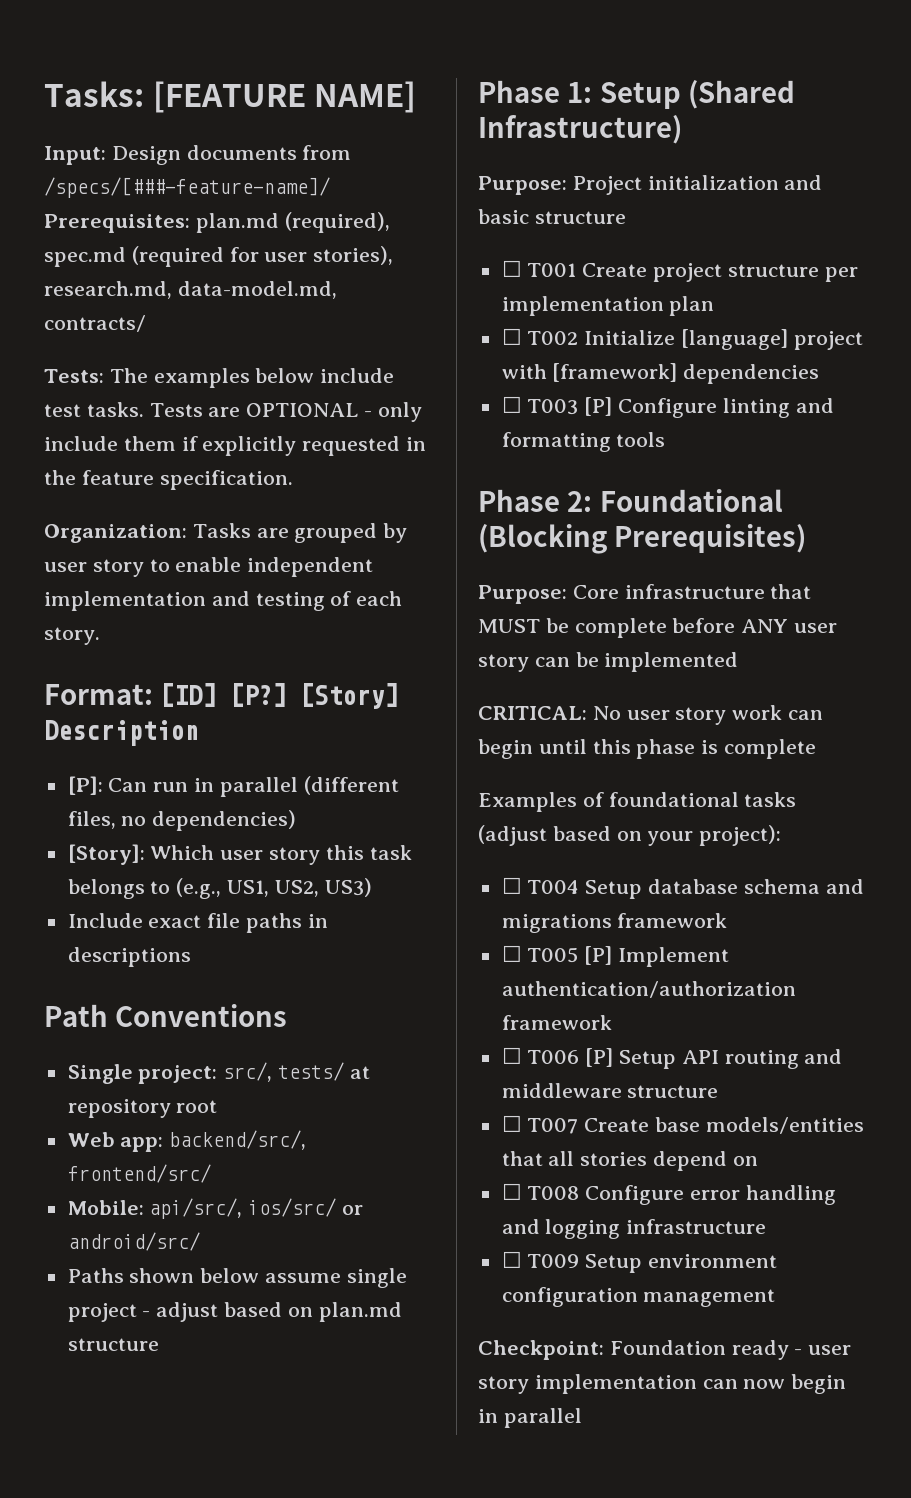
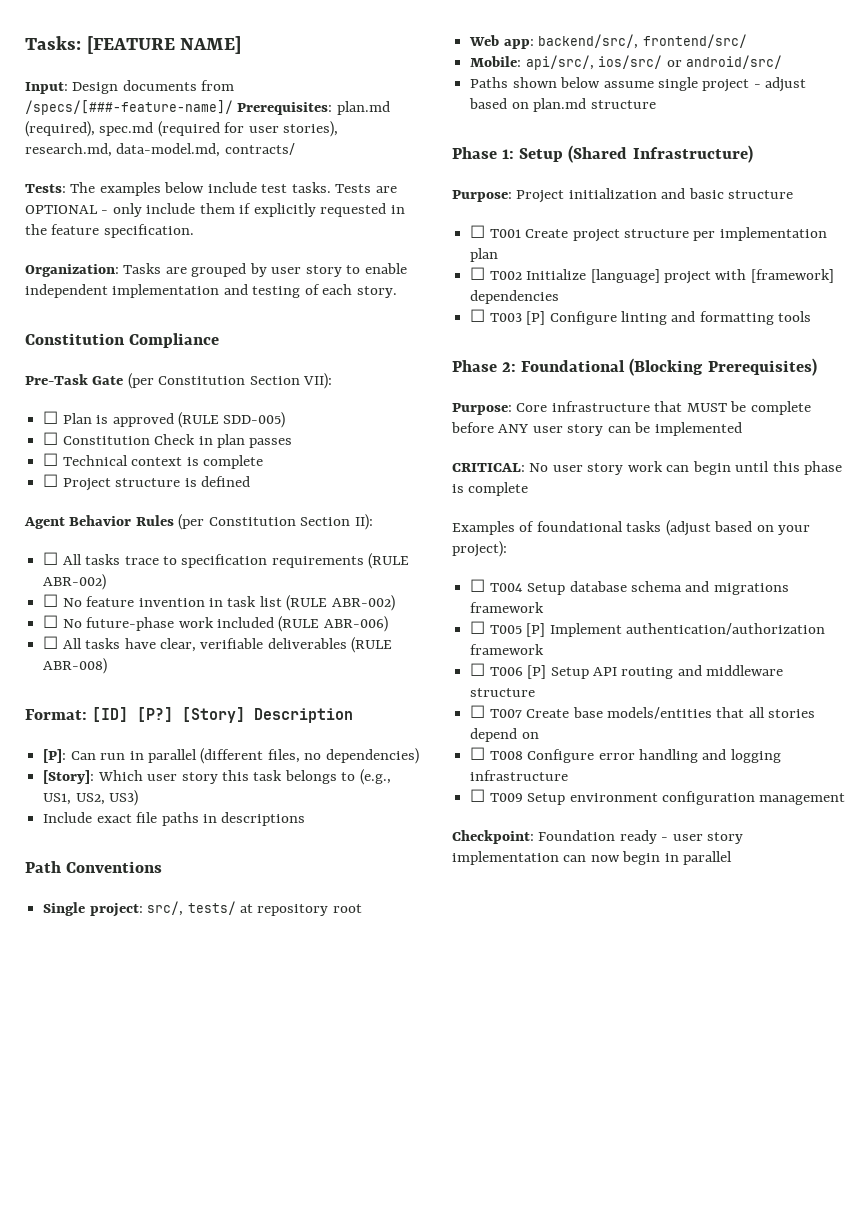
+ Constitution Compliance
+ Pre-Task Gate (per Constitution Section VII):
+ ☐ Plan is approved (RULE SDD-005)
+ ☐ Constitution Check in plan passes
+ ☐ Technical context is complete
+ ☐ Project structure is defined
+ Agent Behavior Rules (per Constitution Section II):
+ ☐ All tasks trace to specification requirements (RULE ABR-002)
+ ☐ No feature invention in task list (RULE ABR-002)
+ ☐ No future-phase work included (RULE ABR-006)
+ ☐ All tasks have clear, verifiable deliverables (RULE ABR-008)

